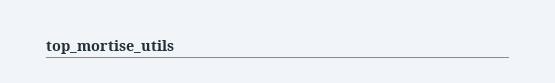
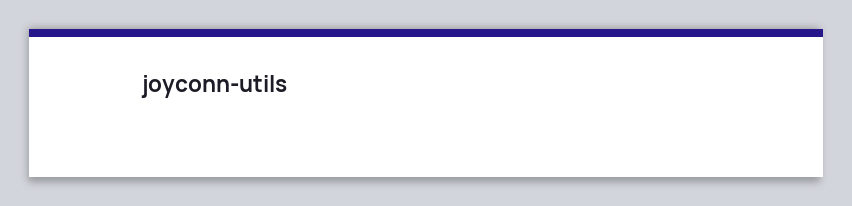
- top_mortise_utils
+ joyconn-utils

